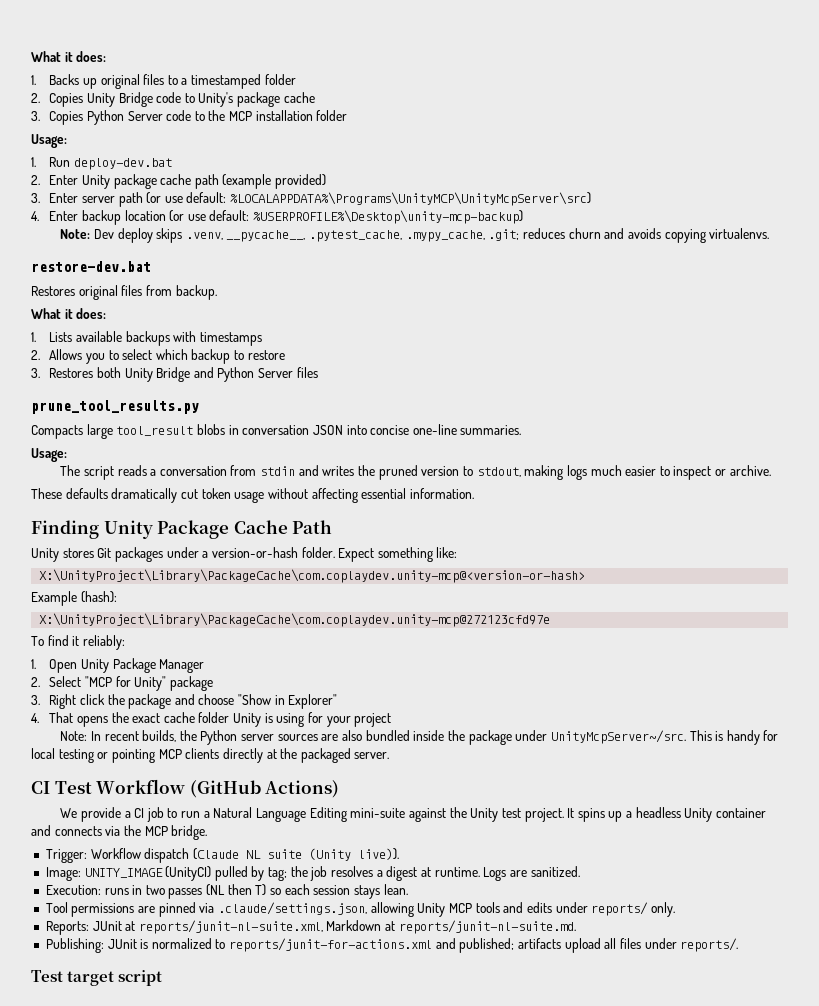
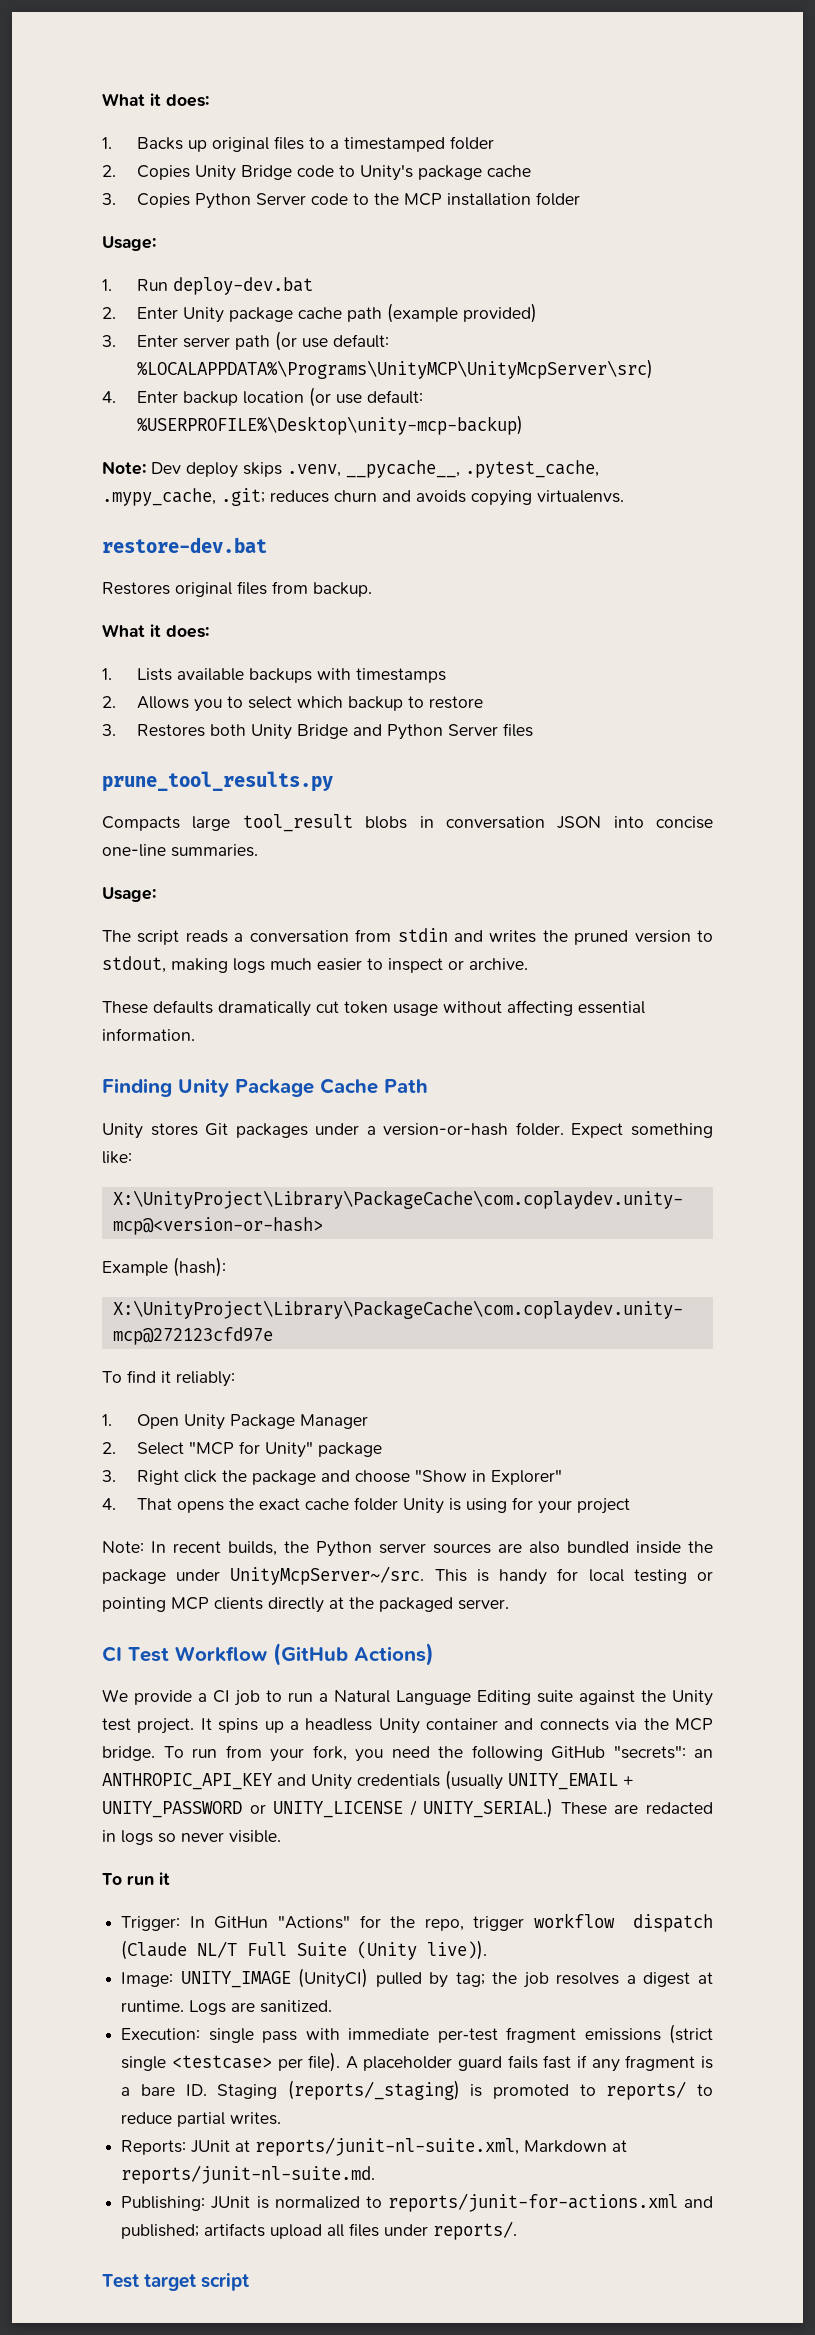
- We provide a CI job to run a Natural Language Editing mini-suite against the Unity test project.
+ We provide a CI job to run a Natural Language Editing suite against the Unity test project.
- It spins up a headless Unity container and connects via the MCP bridge.
- Trigger: Workflow dispatch (Claude NL suite (Unity live)).
+ It spins up a headless Unity container and connects via the MCP bridge. To run from your fork, you need the following GitHub "secrets": an ANTHROPIC_API_KEY and Unity credentials (usually UNITY_EMAIL + UNITY_PASSWORD or UNITY_LICENSE / UNITY_SERIAL.) These are redacted in logs so never visible.
+ To run it
+ Trigger: In GitHun "Actions" for the repo, trigger workflow dispatch (Claude NL/T Full Suite (Unity live)).
- Execution: runs in two passes (NL then T) so each session stays lean.
- Tool permissions are pinned via .claude/settings.json, allowing Unity MCP tools and edits under reports/ only.
+ Execution: single pass with immediate per‑test fragment emissions (strict single <testcase> per file). A placeholder guard fails fast if any fragment is a bare ID. Staging (reports/_staging) is promoted to reports/ to reduce partial writes.

